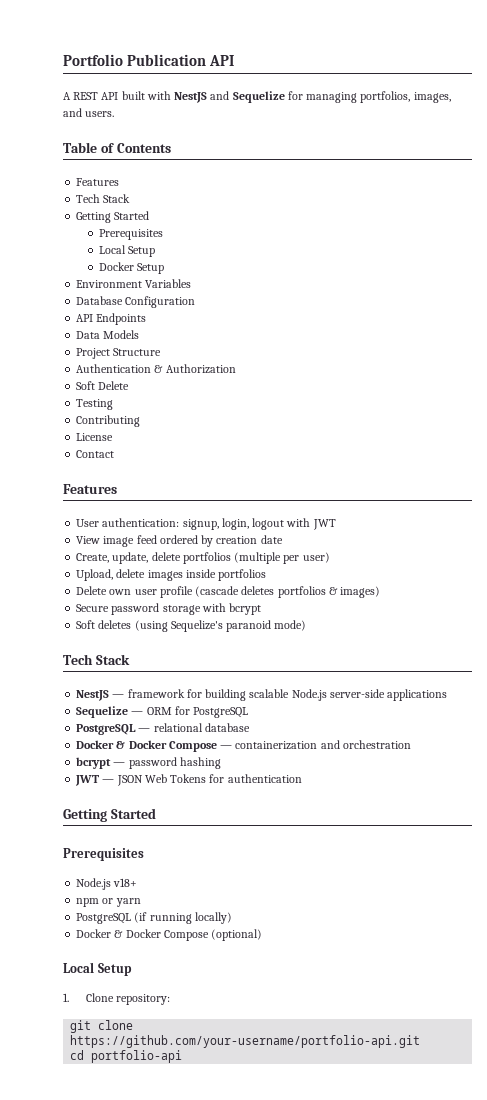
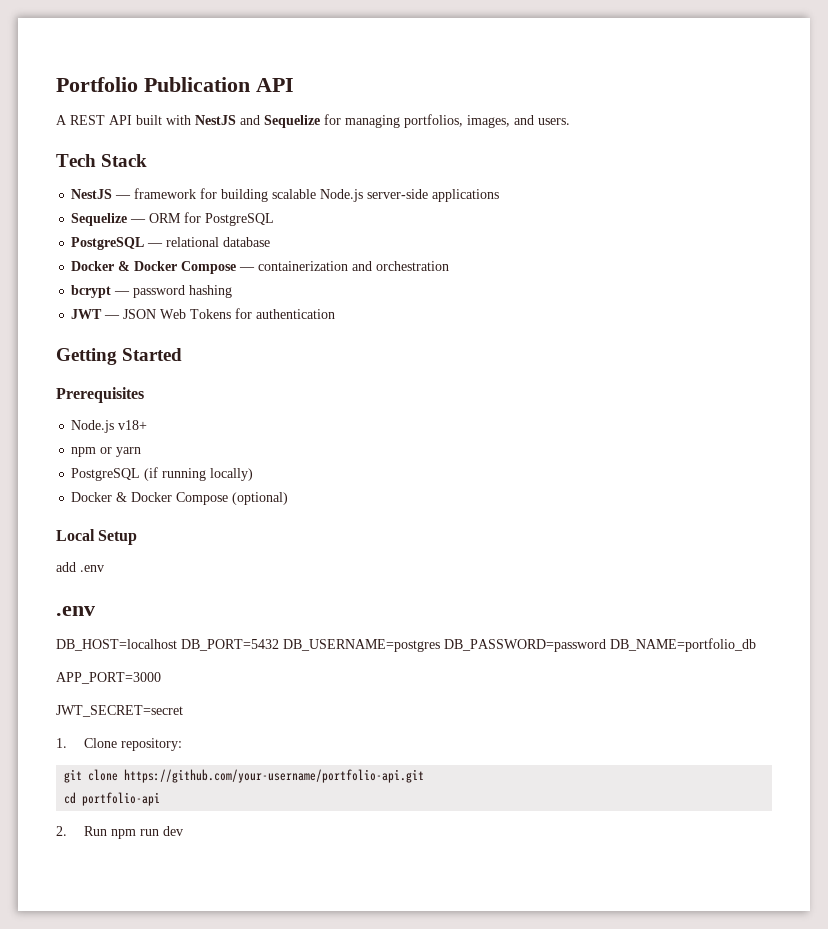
- Table of Contents
- Features
- Tech Stack
- Getting Started
- Prerequisites
- Local Setup
- Docker Setup
- Environment Variables
- Database Configuration
- API Endpoints
- Data Models
- Project Structure
- Authentication & Authorization
- Soft Delete
- Testing
- Contributing
- License
- Contact
- Features
- User authentication: signup, login, logout with JWT
- View image feed ordered by creation date
- Create, update, delete portfolios (multiple per user)
- Upload, delete images inside portfolios
- Delete own user profile (cascade deletes portfolios & images)
- Secure password storage with bcrypt
- Soft deletes (using Sequelize's paranoid mode)
+ add .env
+ .env
+ DB_HOST=localhost DB_PORT=5432 DB_USERNAME=postgres DB_PASSWORD=password DB_NAME=portfolio_db
+ APP_PORT=3000
+ JWT_SECRET=secret
+ 2. Run npm run dev

